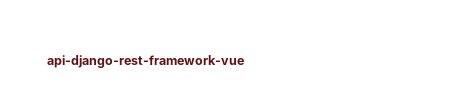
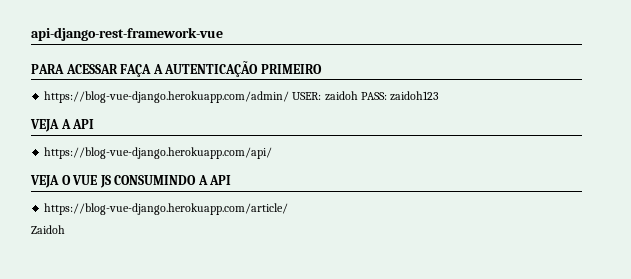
+ PARA ACESSAR FAÇA A AUTENTICAÇÃO PRIMEIRO
+ https://blog-vue-django.herokuapp.com/admin/ USER: zaidoh PASS: zaidoh123
+ VEJA A API
+ https://blog-vue-django.herokuapp.com/api/
+ VEJA O VUE JS CONSUMINDO A API
+ https://blog-vue-django.herokuapp.com/article/
+ Zaidoh

